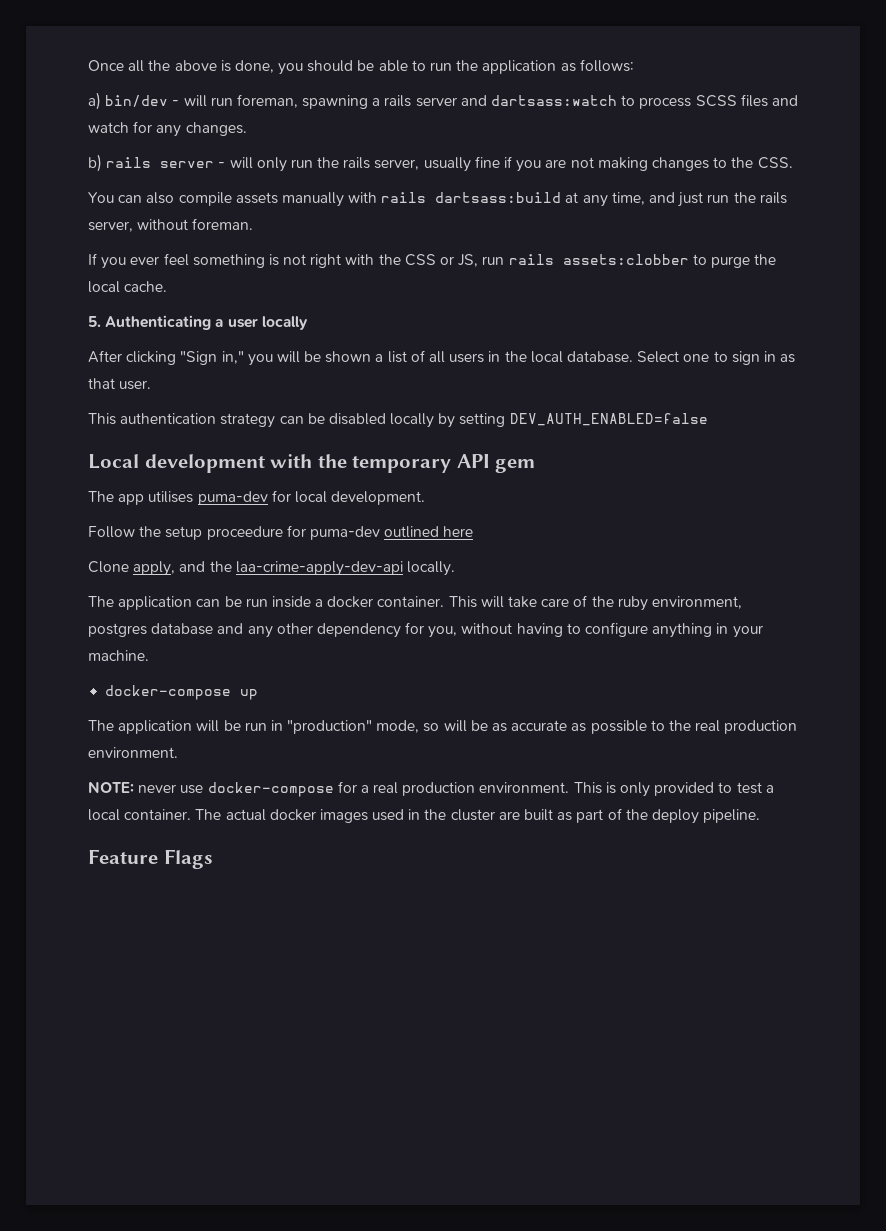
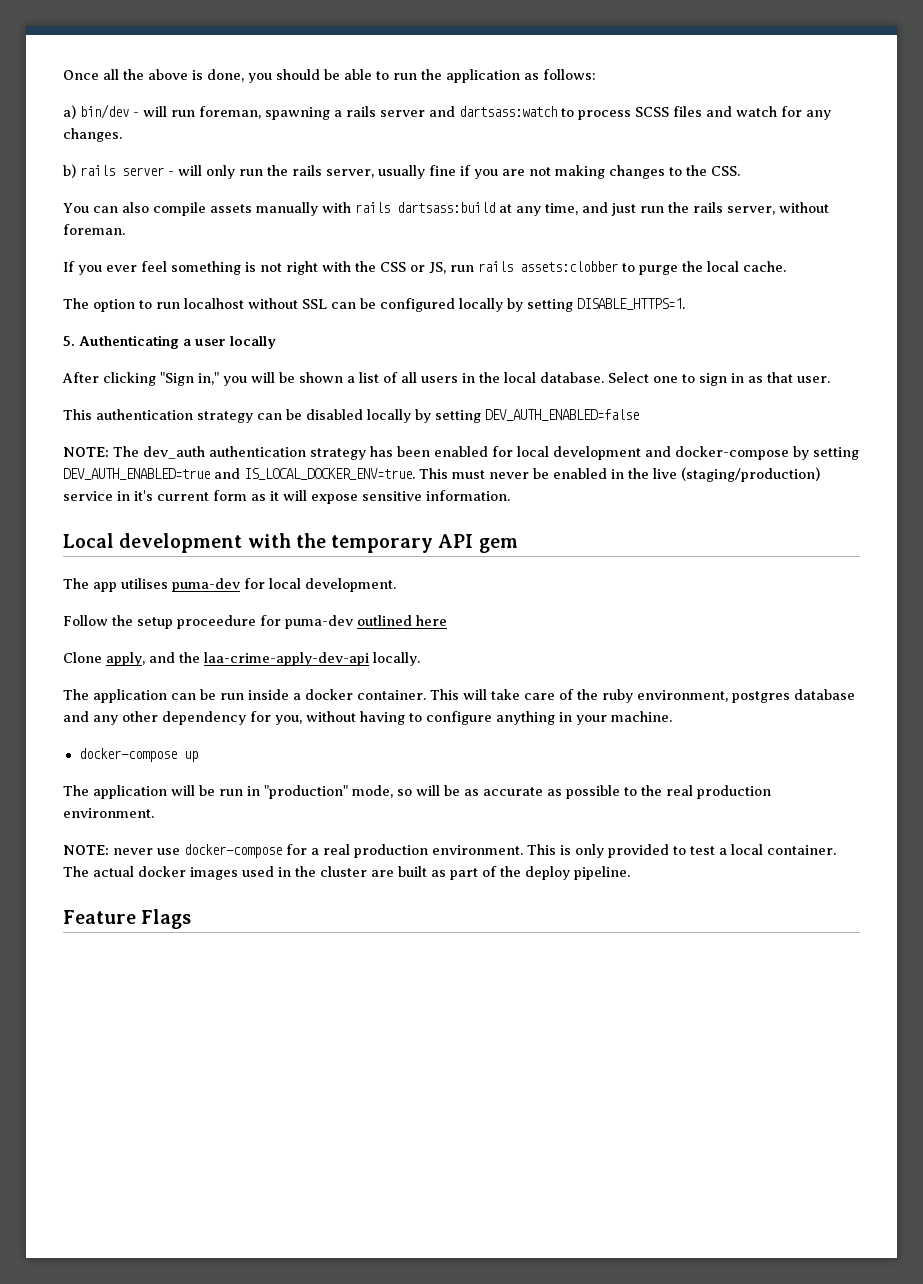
+ The option to run localhost without SSL can be configured locally by setting DISABLE_HTTPS=1.
+ NOTE: The dev_auth authentication strategy has been enabled for local development and docker-compose by setting DEV_AUTH_ENABLED=true and IS_LOCAL_DOCKER_ENV=true. This must never be enabled in the live (staging/production) service in it's current form as it will expose sensitive information.

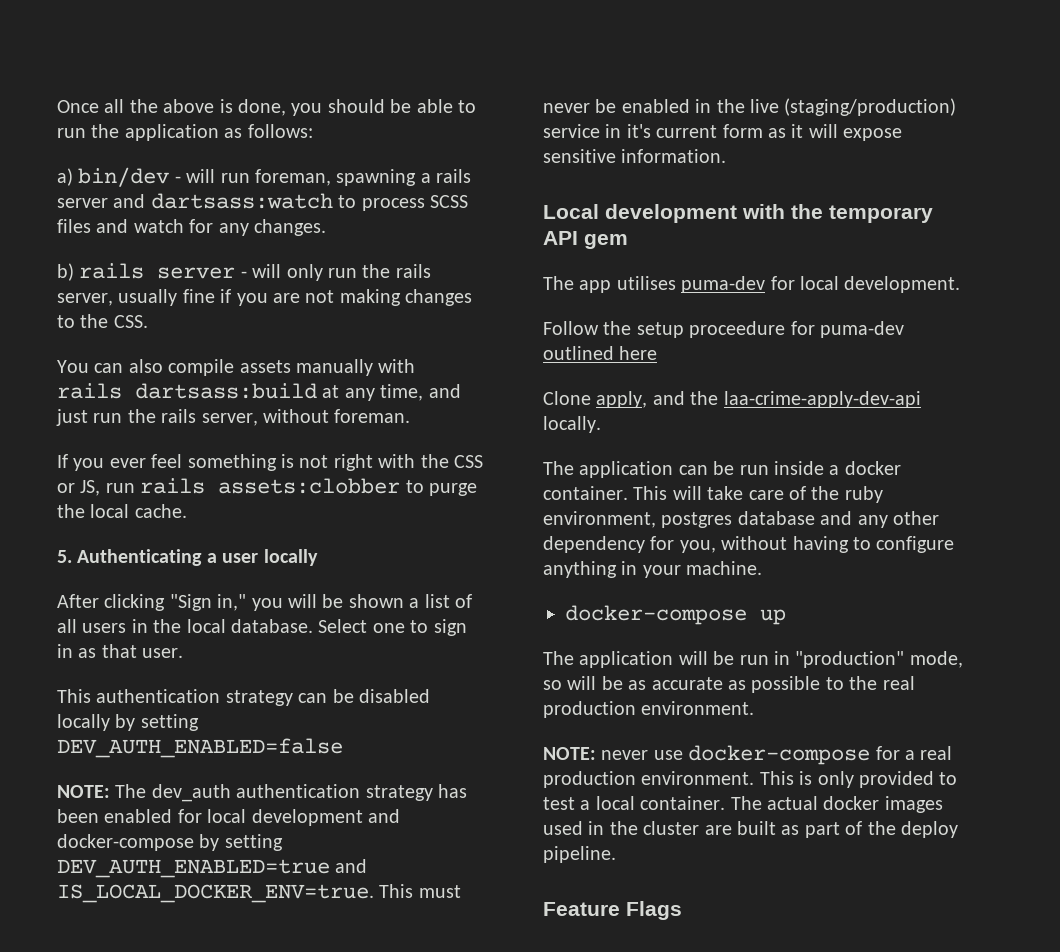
- The option to run localhost without SSL can be configured locally by setting DISABLE_HTTPS=1.

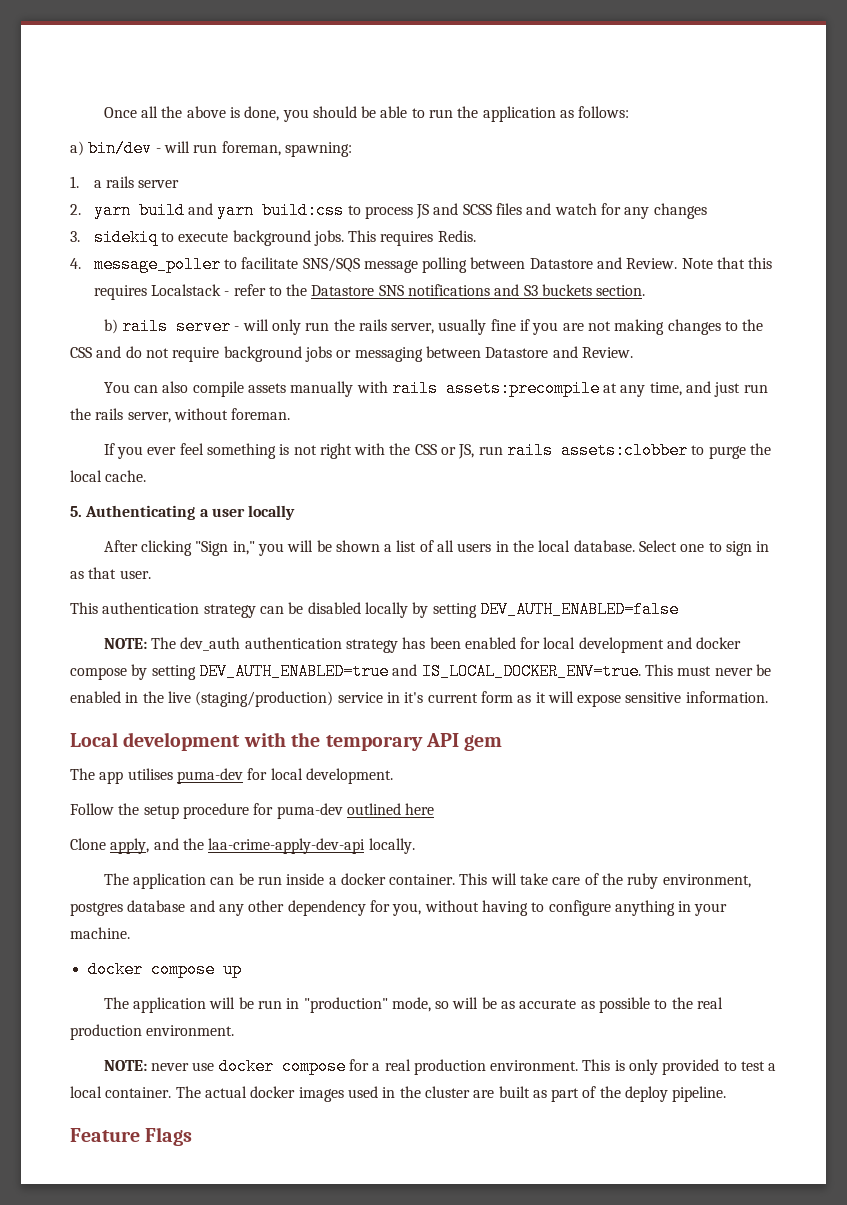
- a) bin/dev - will run foreman, spawning a rails server and dartsass:watch to process SCSS files and watch for any changes.
+ a) bin/dev - will run foreman, spawning:
+ 1. a rails server
+ 2. yarn build and yarn build:css to process JS and SCSS files and watch for any changes
+ 3. sidekiq to execute background jobs. This requires Redis.
+ 4. message_poller to facilitate SNS/SQS message polling between Datastore and Review. Note that this requires Localstack - refer to the Datastore SNS notifications and S3 buckets section.
- b) rails server - will only run the rails server, usually fine if you are not making changes to the CSS.
+ b) rails server - will only run the rails server, usually fine if you are not making changes to the CSS and do not require background jobs or messaging between Datastore and Review.
- You can also compile assets manually with rails dartsass:build at any time, and just run the rails server, without foreman.
+ You can also compile assets manually with rails assets:precompile at any time, and just run the rails server, without foreman.
- NOTE: The dev_auth authentication strategy has been enabled for local development and docker-compose by setting DEV_AUTH_ENABLED=true and IS_LOCAL_DOCKER_ENV=true.
+ NOTE: The dev_auth authentication strategy has been enabled for local development and docker compose by setting DEV_AUTH_ENABLED=true and IS_LOCAL_DOCKER_ENV=true.
- Follow the setup proceedure for puma-dev outlined here
+ Follow the setup procedure for puma-dev outlined here
- docker-compose up
+ docker compose up
- NOTE: never use docker-compose for a real production environment.
+ NOTE: never use docker compose for a real production environment.

